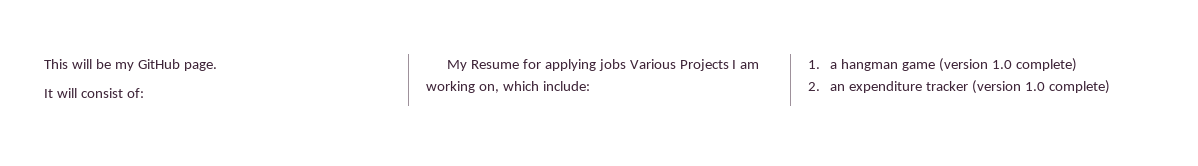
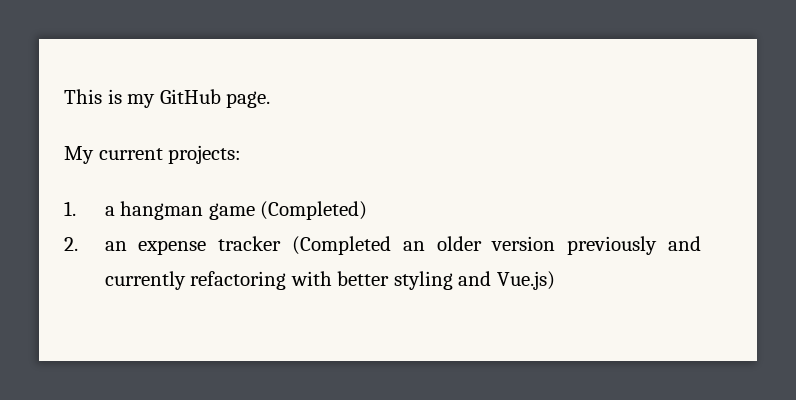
- This will be my GitHub page.
+ This is my GitHub page.
- It will consist of:
- My Resume for applying jobs Various Projects I am working on, which include:
+ My current projects:
- 1. a hangman game (version 1.0 complete)
+ 1. a hangman game (Completed)
- 2. an expenditure tracker (version 1.0 complete)
+ 2. an expense tracker (Completed an older version previously and currently refactoring with better styling and Vue.js)

